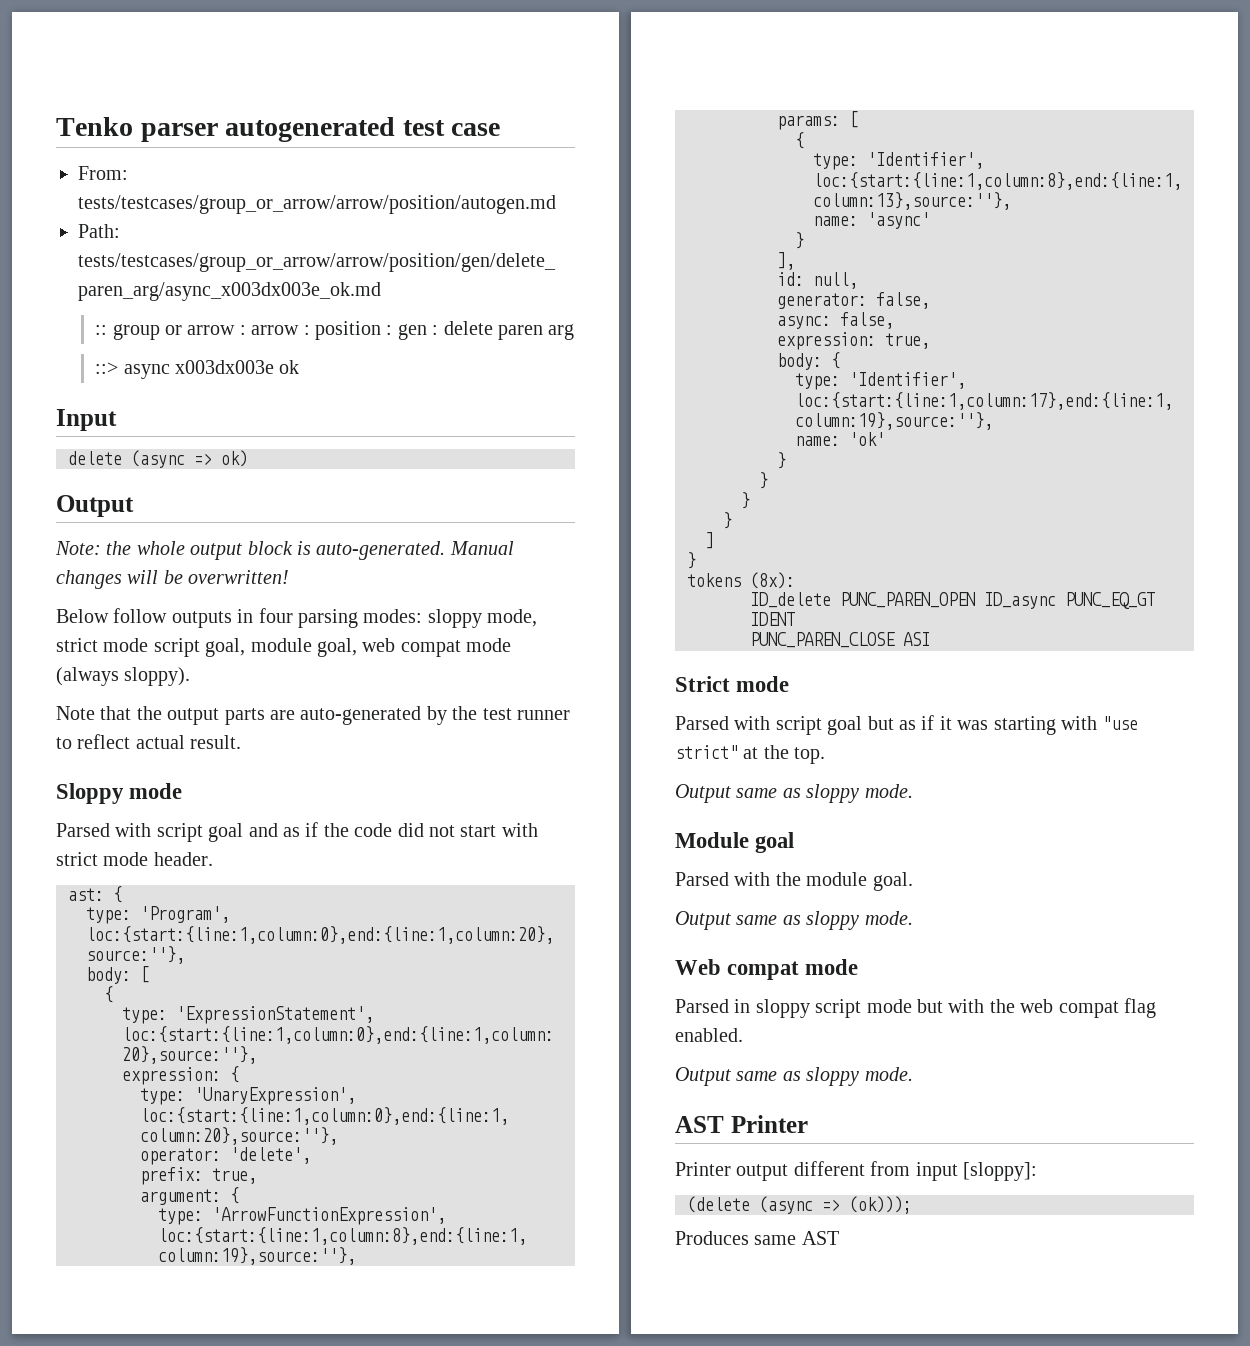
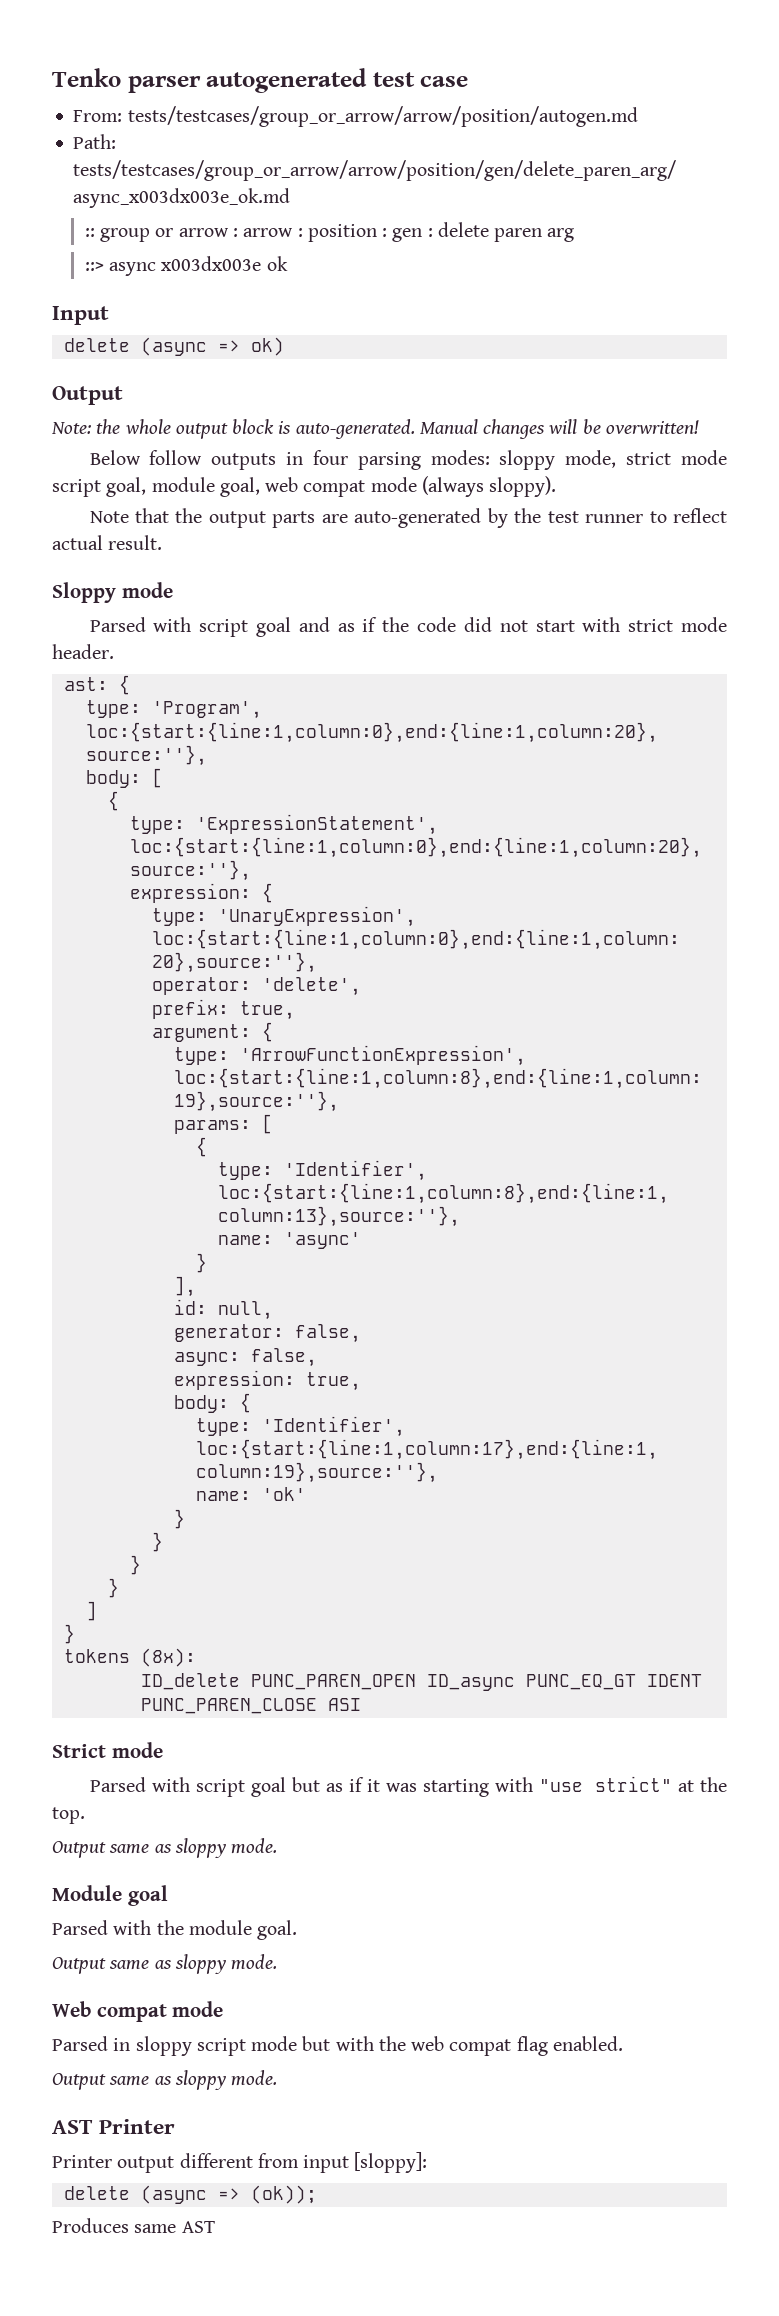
- (delete (async => (ok)));
+ delete (async => (ok));

